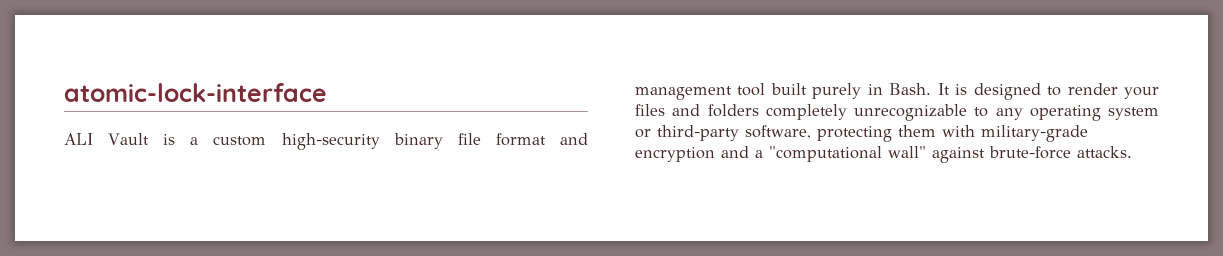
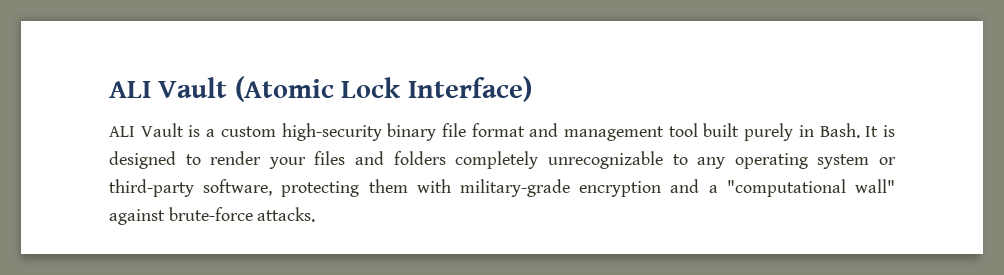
- atomic-lock-interface
+ ALI Vault (Atomic Lock Interface)

